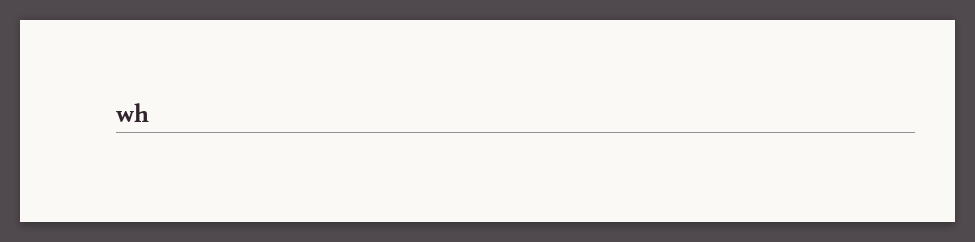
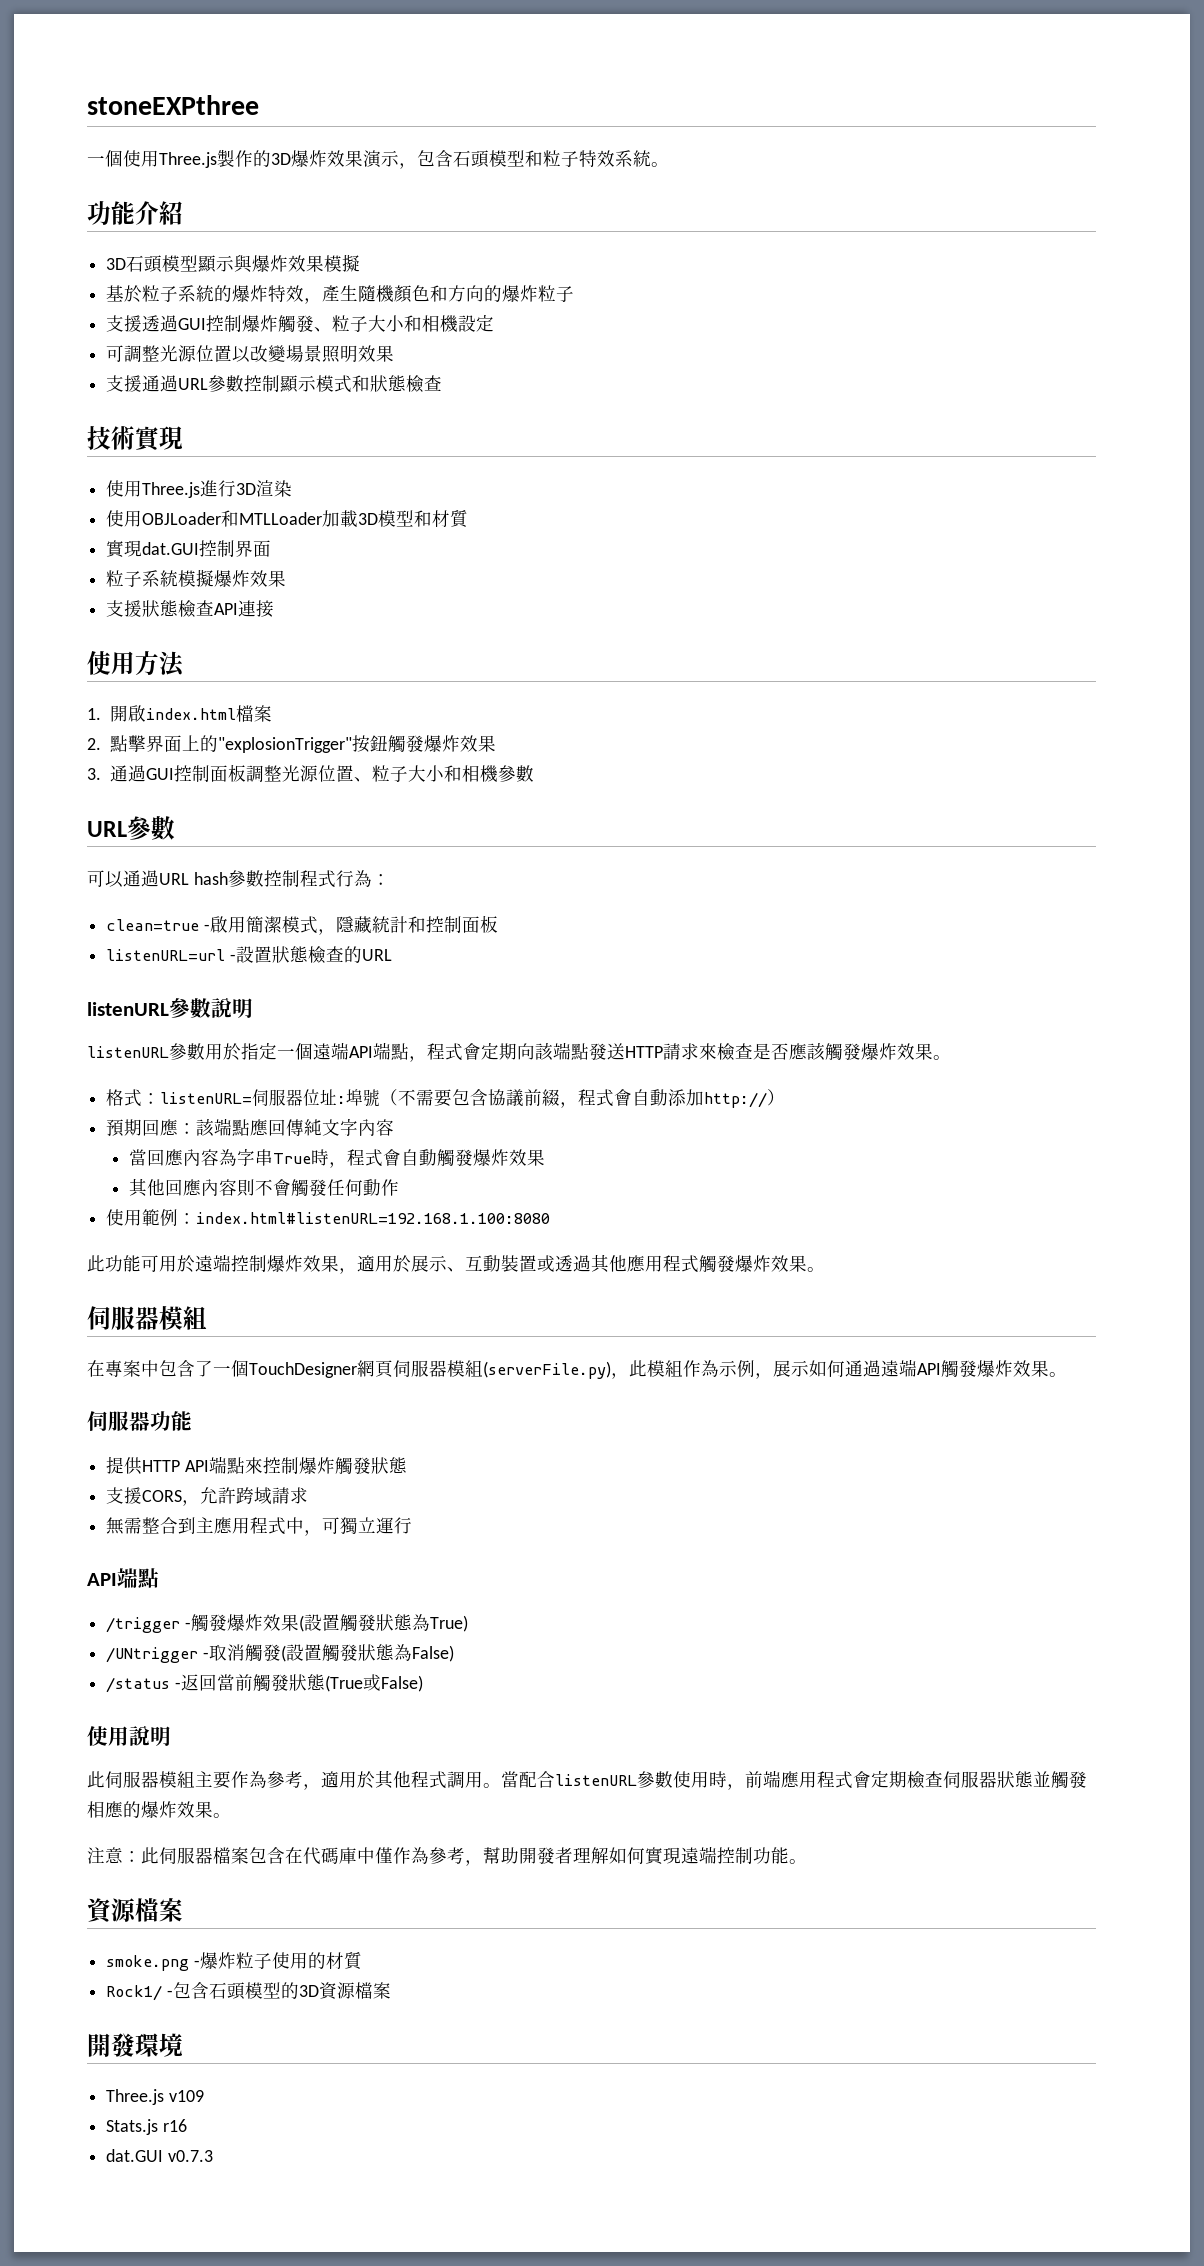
- wh
+ stoneEXPthree
+ 一個使用Three.js製作的3D爆炸效果演示，包含石頭模型和粒子特效系統。
+ 功能介紹
+ 3D石頭模型顯示與爆炸效果模擬
+ 基於粒子系統的爆炸特效，產生隨機顏色和方向的爆炸粒子
+ 支援透過GUI控制爆炸觸發、粒子大小和相機設定
+ 可調整光源位置以改變場景照明效果
+ 支援通過URL參數控制顯示模式和狀態檢查
+ 技術實現
+ 使用Three.js進行3D渲染
+ 使用OBJLoader和MTLLoader加載3D模型和材質
+ 實現dat.GUI控制界面
+ 粒子系統模擬爆炸效果
+ 支援狀態檢查API連接
+ 使用方法
+ 1.開啟index.html檔案
+ 2.點擊界面上的"explosionTrigger"按鈕觸發爆炸效果
+ 3.通過GUI控制面板調整光源位置、粒子大小和相機參數
+ URL參數
+ 可以通過URL hash參數控制程式行為：
+ clean=true -啟用簡潔模式，隱藏統計和控制面板
+ listenURL=url -設置狀態檢查的URL
+ listenURL參數說明
+ listenURL參數用於指定一個遠端API端點，程式會定期向該端點發送HTTP請求來檢查是否應該觸發爆炸效果。
+ 格式：listenURL=伺服器位址:埠號（不需要包含協議前綴，程式會自動添加http://）
+ 預期回應：該端點應回傳純文字內容
+ 當回應內容為字串True時，程式會自動觸發爆炸效果
+ 其他回應內容則不會觸發任何動作
+ 使用範例：index.html#listenURL=192.168.1.100:8080
+ 此功能可用於遠端控制爆炸效果，適用於展示、互動裝置或透過其他應用程式觸發爆炸效果。
+ 伺服器模組
+ 在專案中包含了一個TouchDesigner網頁伺服器模組(serverFile.py)，此模組作為示例，展示如何通過遠端API觸發爆炸效果。
+ 伺服器功能
+ 提供HTTP API端點來控制爆炸觸發狀態
+ 支援CORS，允許跨域請求
+ 無需整合到主應用程式中，可獨立運行
+ API端點
+ /trigger -觸發爆炸效果(設置觸發狀態為True)
+ /UNtrigger -取消觸發(設置觸發狀態為False)
+ /status -返回當前觸發狀態(True或False)
+ 使用說明
+ 此伺服器模組主要作為參考，適用於其他程式調用。當配合listenURL參數使用時，前端應用程式會定期檢查伺服器狀態並觸發相應的爆炸效果。
+ 注意：此伺服器檔案包含在代碼庫中僅作為參考，幫助開發者理解如何實現遠端控制功能。
+ 資源檔案
+ smoke.png -爆炸粒子使用的材質
+ Rock1/ -包含石頭模型的3D資源檔案
+ 開發環境
+ Three.js v109
+ Stats.js r16
+ dat.GUI v0.7.3

